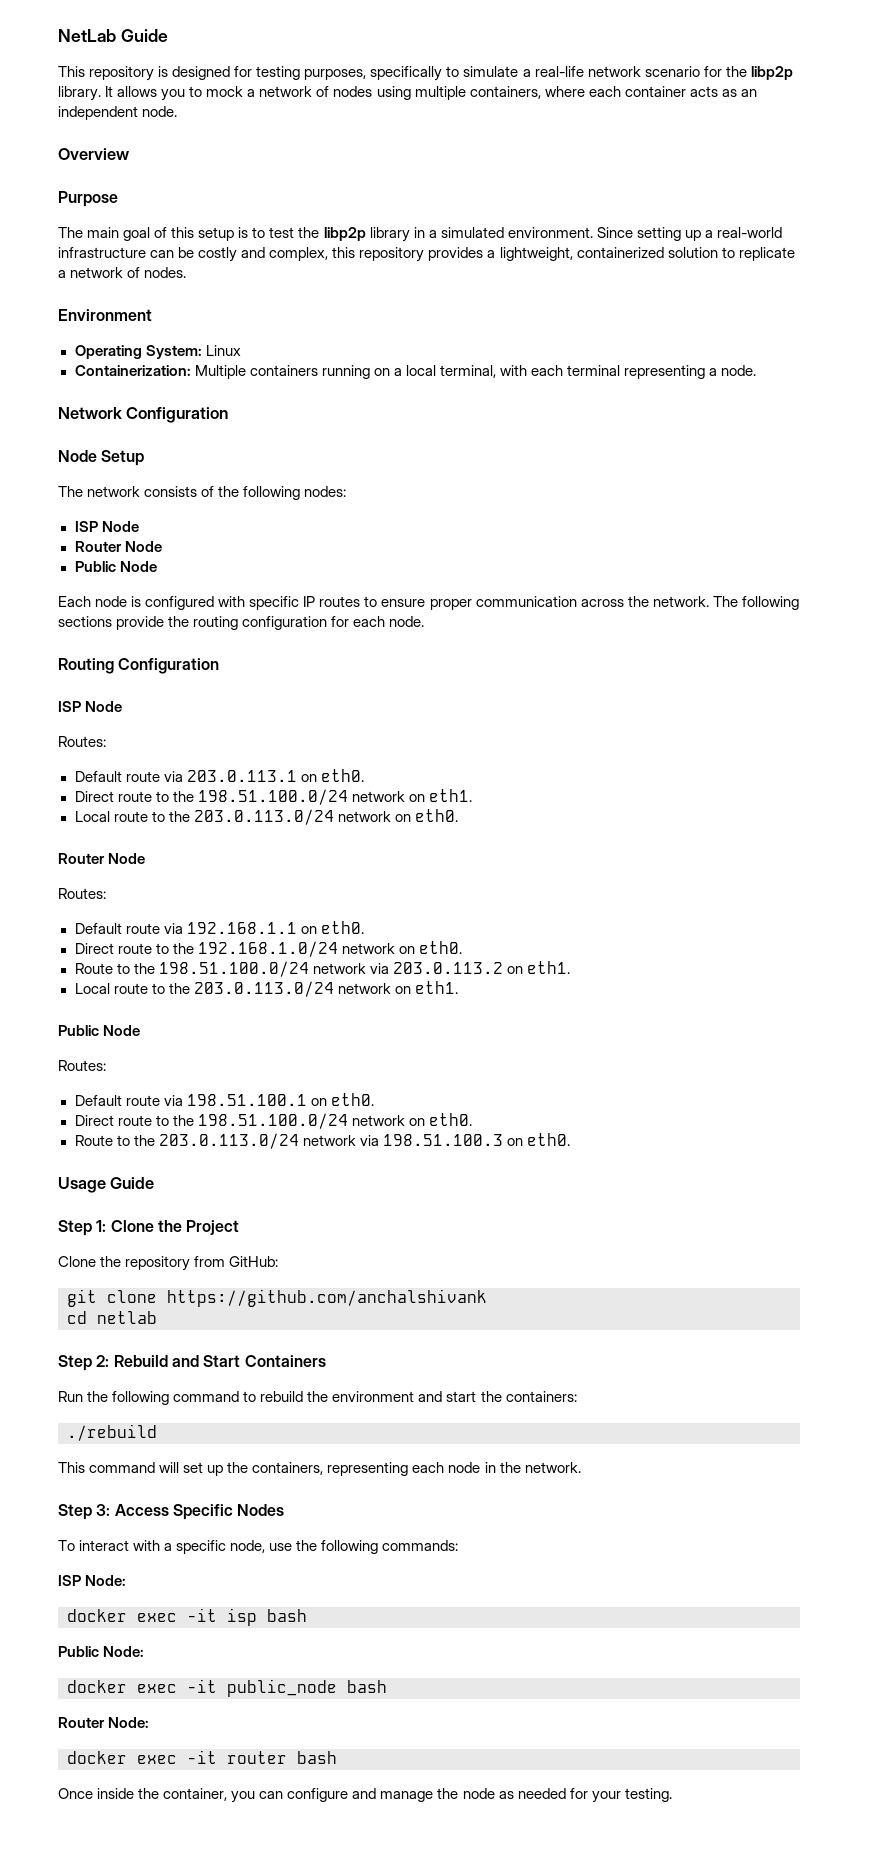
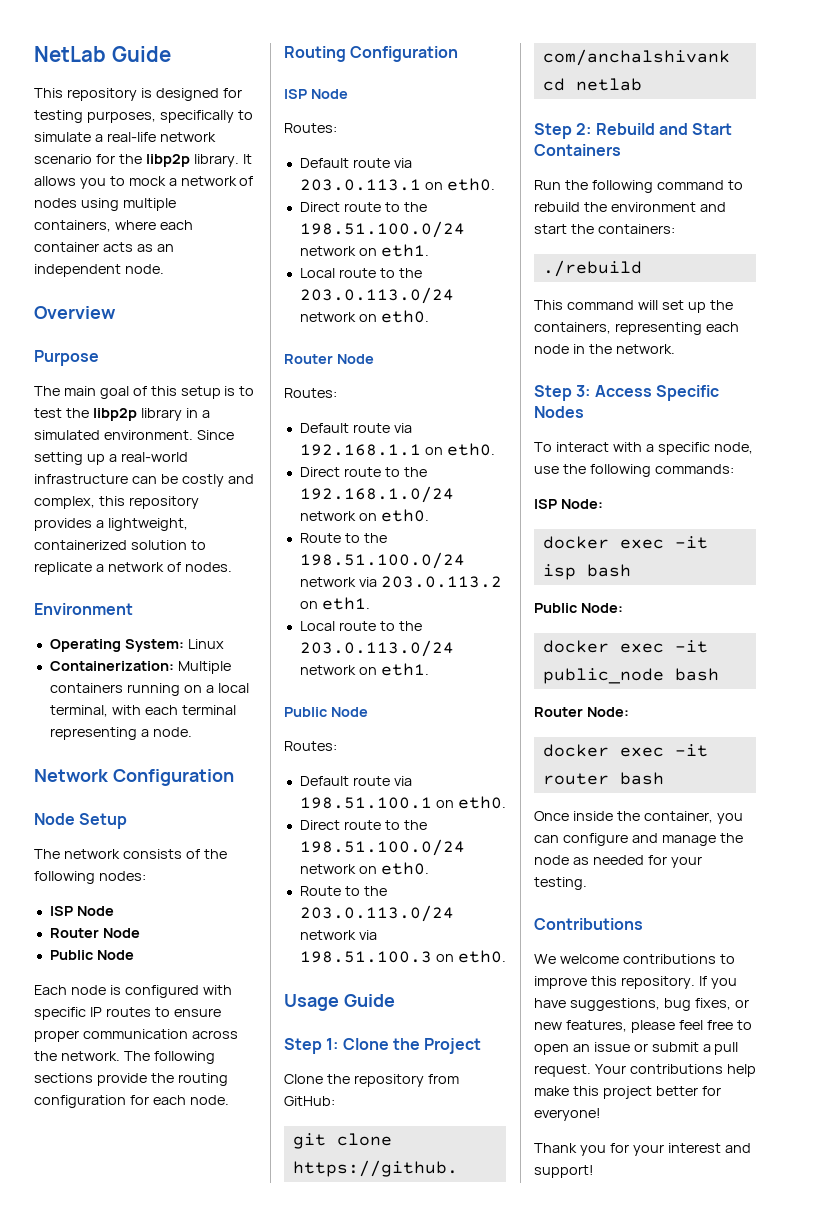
+ Contributions
+ We welcome contributions to improve this repository. If you have suggestions, bug fixes, or new features, please feel free to open an issue or submit a pull request. Your contributions help make this project better for everyone!
+ Thank you for your interest and support!

